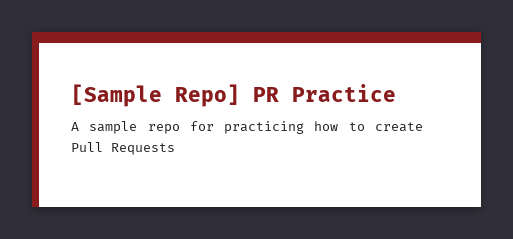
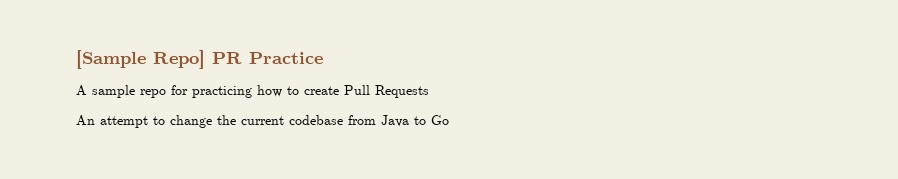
+ An attempt to change the current codebase from Java to Go

